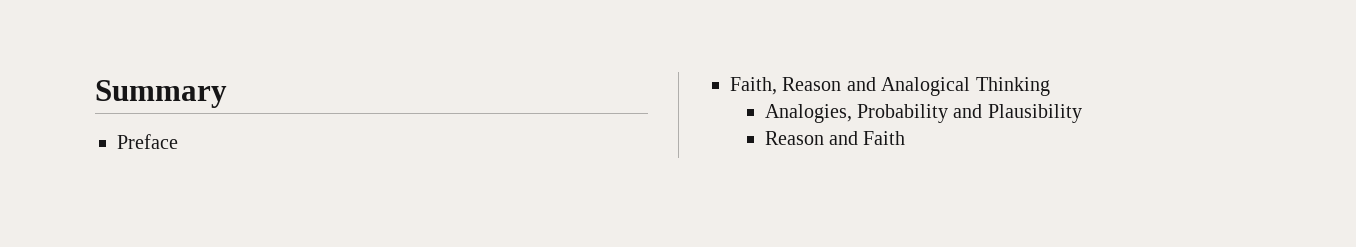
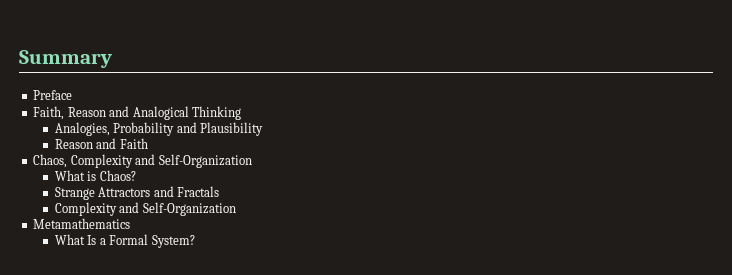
+ Chaos, Complexity and Self-Organization
+ What is Chaos?
+ Strange Attractors and Fractals
+ Complexity and Self-Organization
+ Metamathematics
+ What Is a Formal System?

